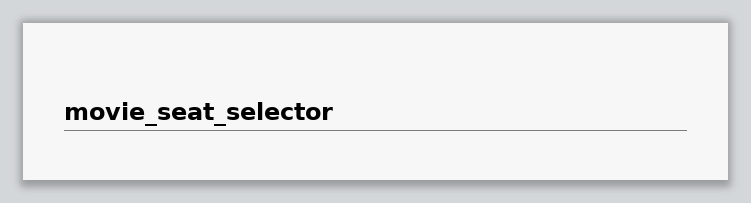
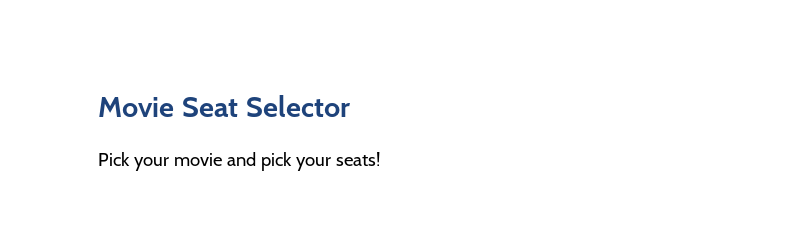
- movie_seat_selector
+ Movie Seat Selector
+ Pick your movie and pick your seats!

